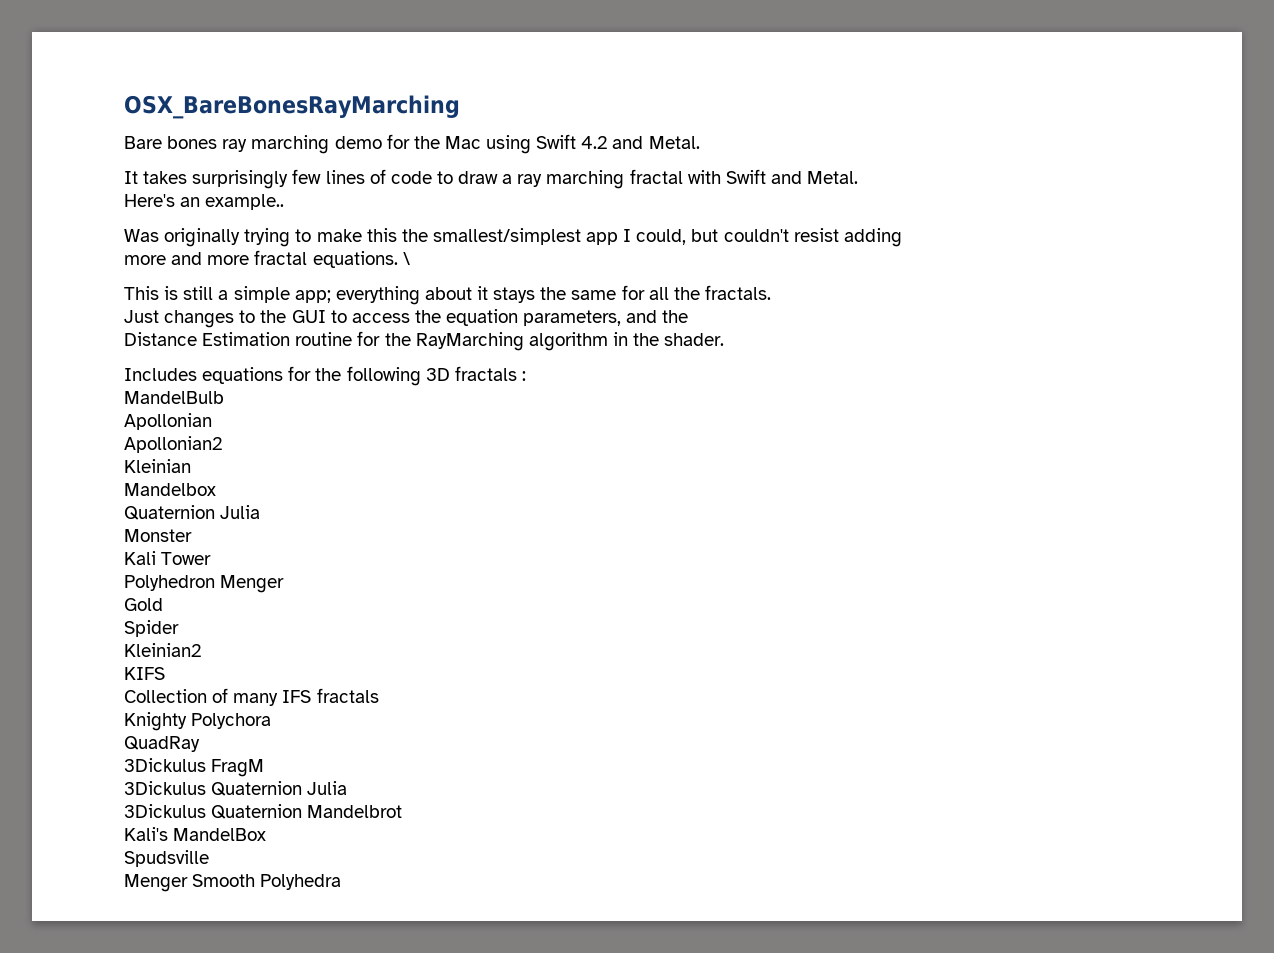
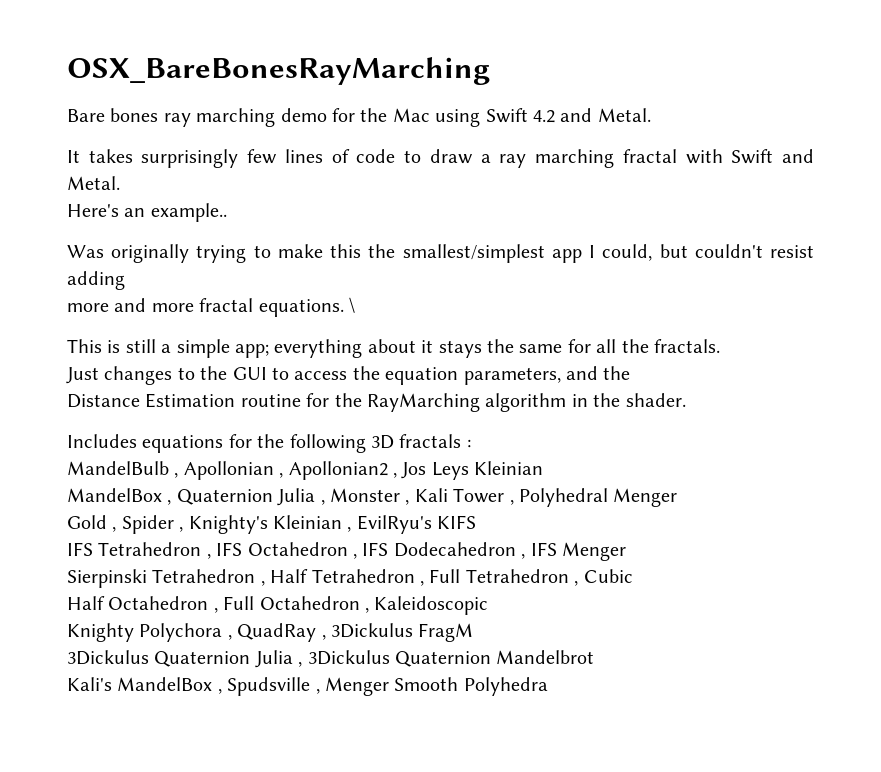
- MandelBulb
- Apollonian
- Apollonian2
- Kleinian
+ MandelBulb , Apollonian , Apollonian2 , Jos Leys Kleinian
- Mandelbox
- Quaternion Julia
- Monster
- Kali Tower
- Polyhedron Menger
+ MandelBox , Quaternion Julia , Monster , Kali Tower , Polyhedral Menger
- Gold
- Spider
- Kleinian2
- KIFS
- Collection of many IFS fractals
+ Gold , Spider , Knighty's Kleinian , EvilRyu's KIFS
+ IFS Tetrahedron , IFS Octahedron , IFS Dodecahedron , IFS Menger
+ Sierpinski Tetrahedron , Half Tetrahedron , Full Tetrahedron , Cubic
+ Half Octahedron , Full Octahedron , Kaleidoscopic
- Knighty Polychora
- QuadRay
- 3Dickulus FragM
+ Knighty Polychora , QuadRay , 3Dickulus FragM
- 3Dickulus Quaternion Julia
- 3Dickulus Quaternion Mandelbrot
+ 3Dickulus Quaternion Julia , 3Dickulus Quaternion Mandelbrot
- Kali's MandelBox
- Spudsville
- Menger Smooth Polyhedra
+ Kali's MandelBox , Spudsville , Menger Smooth Polyhedra

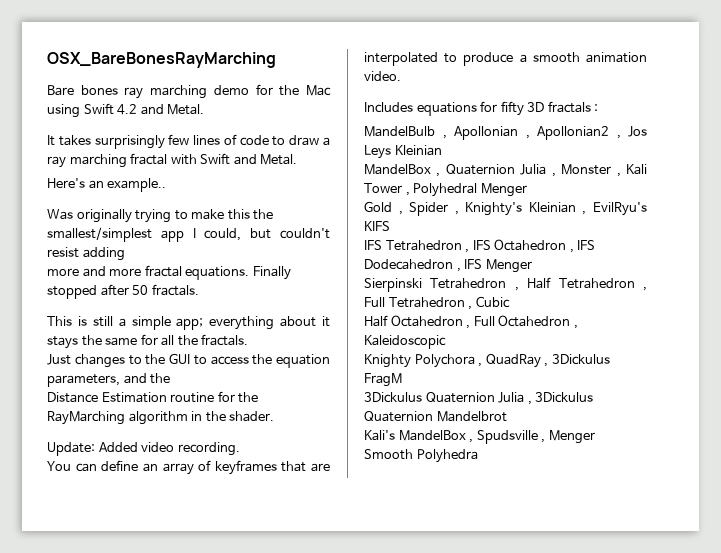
- \
+ Finally stopped after 50 fractals.
+ Update: Added video recording.
+ You can define an array of keyframes that are interpolated to produce a smooth animation video.
- Includes equations for the following 3D fractals :
+ Includes equations for fifty 3D fractals :

